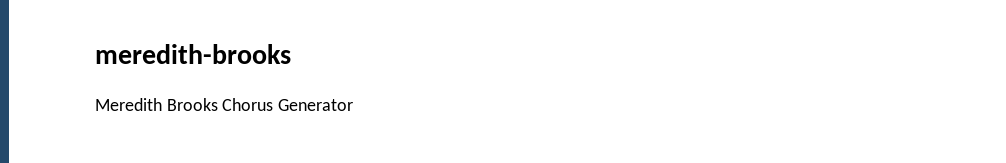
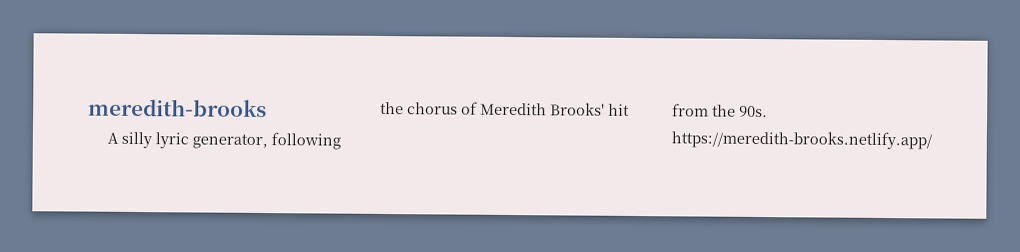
- Meredith Brooks Chorus Generator
+ A silly lyric generator, following the chorus of Meredith Brooks' hit from the 90s.
+ https://meredith-brooks.netlify.app/

